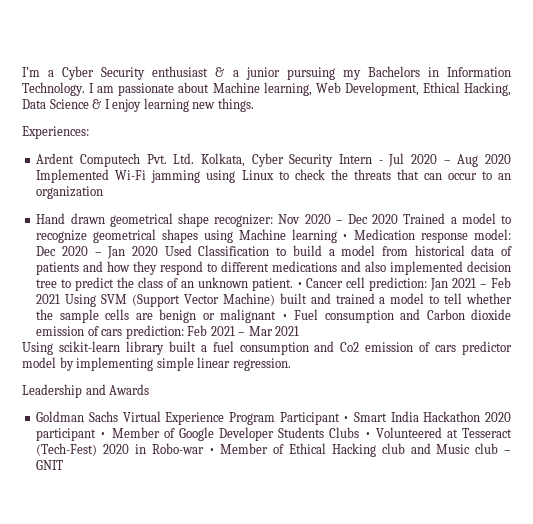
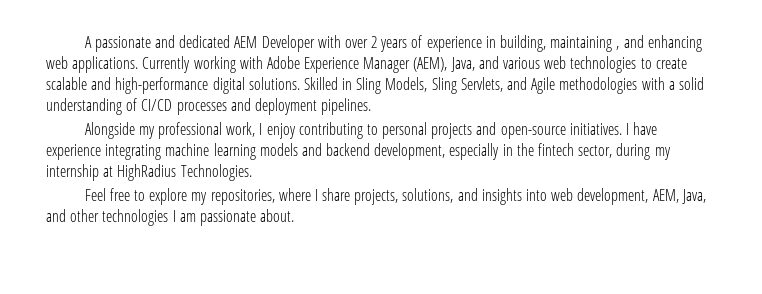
- I’m a Cyber Security enthusiast & a junior pursuing my Bachelors in Information Technology. I am passionate about Machine learning, Web Development, Ethical Hacking, Data Science & I enjoy learning new things.
- Experiences:
- Ardent Computech Pvt. Ltd. Kolkata, Cyber Security Intern - Jul 2020 – Aug 2020 Implemented Wi-Fi jamming using Linux to check the threats that can occur to an organization
- Hand drawn geometrical shape recognizer: Nov 2020 – Dec 2020 Trained a model to recognize geometrical shapes using Machine learning • Medication response model: Dec 2020 – Jan 2020 Used Classification to build a model from historical data of patients and how they respond to different medications and also implemented decision tree to predict the class of an unknown patient. • Cancer cell prediction: Jan 2021 – Feb 2021 Using SVM (Support Vector Machine) built and trained a model to tell whether the sample cells are benign or malignant • Fuel consumption and Carbon dioxide emission of cars prediction: Feb 2021 – Mar 2021
- Using scikit-learn library built a fuel consumption and Co2 emission of cars predictor model by implementing simple linear regression.
- Leadership and Awards
- Goldman Sachs Virtual Experience Program Participant • Smart India Hackathon 2020 participant • Member of Google Developer Students Clubs • Volunteered at Tesseract (Tech-Fest) 2020 in Robo-war • Member of Ethical Hacking club and Music club – GNIT
+ A passionate and dedicated AEM Developer with over 2 years of experience in building, maintaining , and enhancing web applications. Currently working with Adobe Experience Manager (AEM), Java, and various web technologies to create scalable and high-performance digital solutions. Skilled in Sling Models, Sling Servlets, and Agile methodologies with a solid understanding of CI/CD processes and deployment pipelines.
+ Alongside my professional work, I enjoy contributing to personal projects and open-source initiatives. I have experience integrating machine learning models and backend development, especially in the fintech sector, during my internship at HighRadius Technologies.
+ Feel free to explore my repositories, where I share projects, solutions, and insights into web development, AEM, Java, and other technologies I am passionate about.

